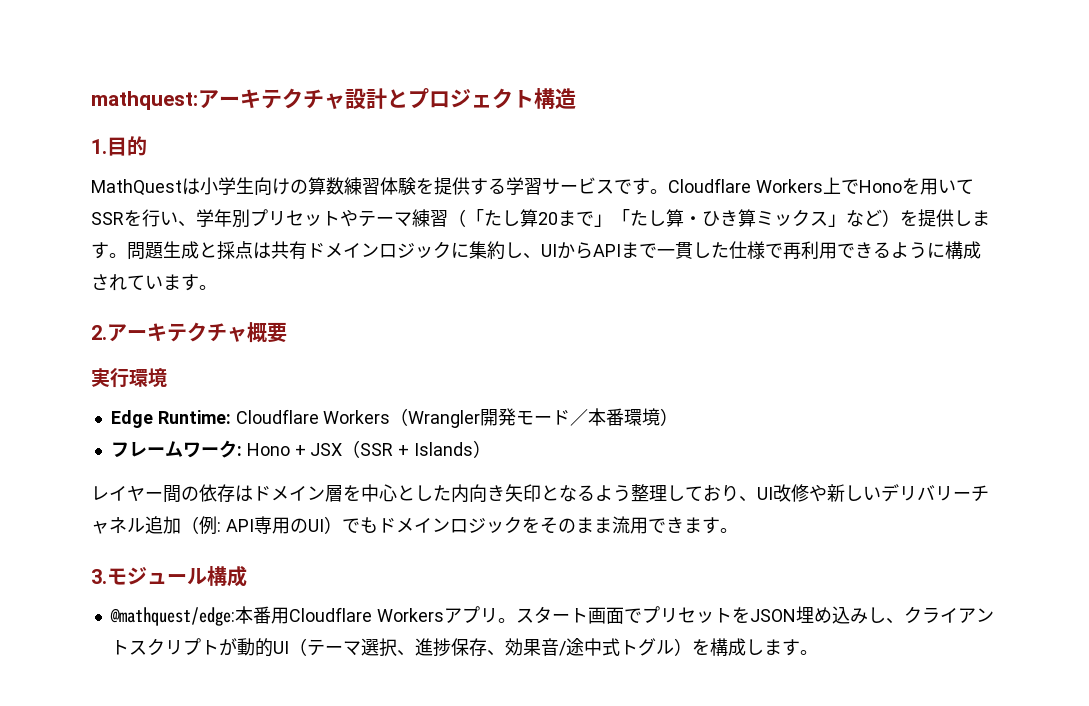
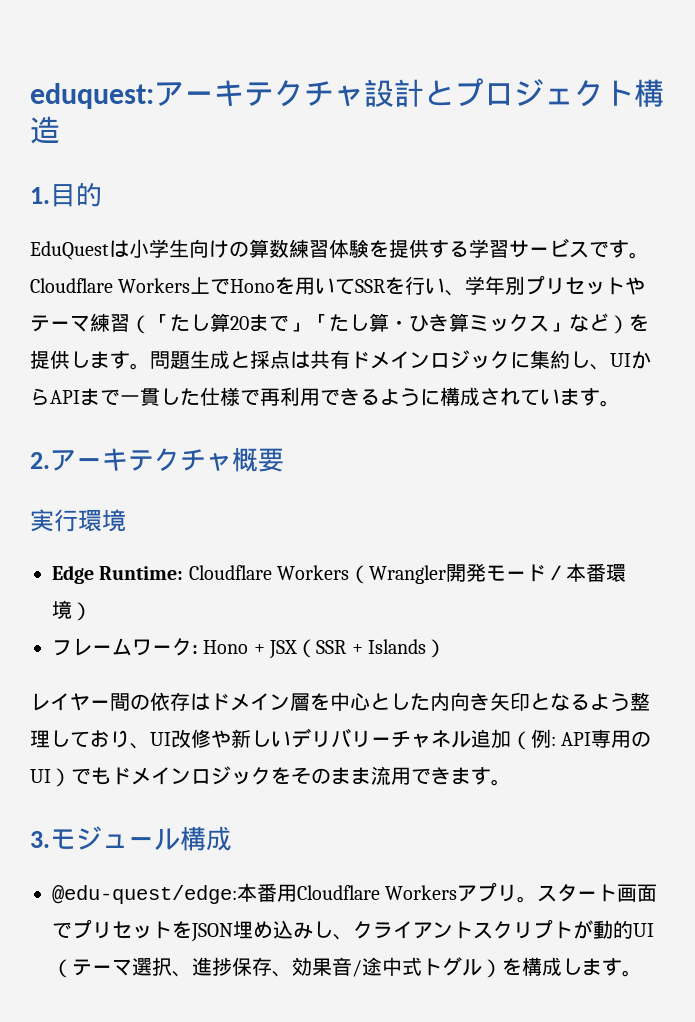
- mathquest:アーキテクチャ設計とプロジェクト構造
+ eduquest:アーキテクチャ設計とプロジェクト構造
- MathQuestは小学生向けの算数練習体験を提供する学習サービスです。
+ EduQuestは小学生向けの算数練習体験を提供する学習サービスです。
- @mathquest/edge:本番用Cloudflare Workersアプリ。
+ @edu-quest/edge:本番用Cloudflare Workersアプリ。

